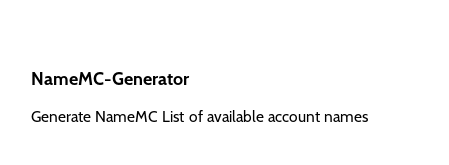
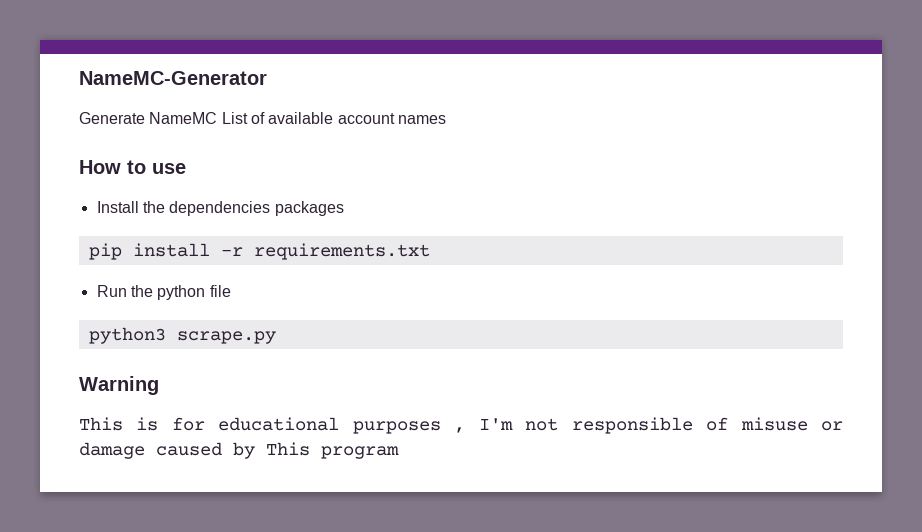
+ How to use
+ Install the dependencies packages
+ pip install -r requirements.txt
+ Run the python file
+ python3 scrape.py
+ Warning
+ This is for educational purposes , I'm not responsible of misuse or damage caused by This program

